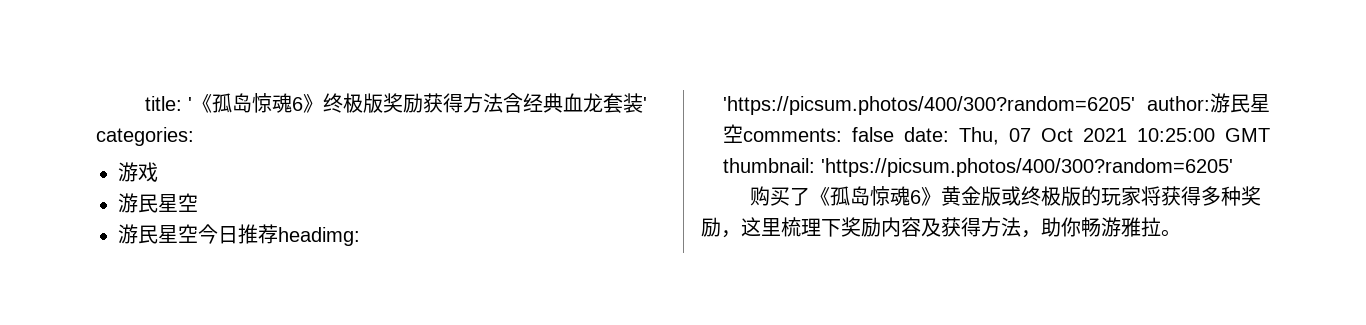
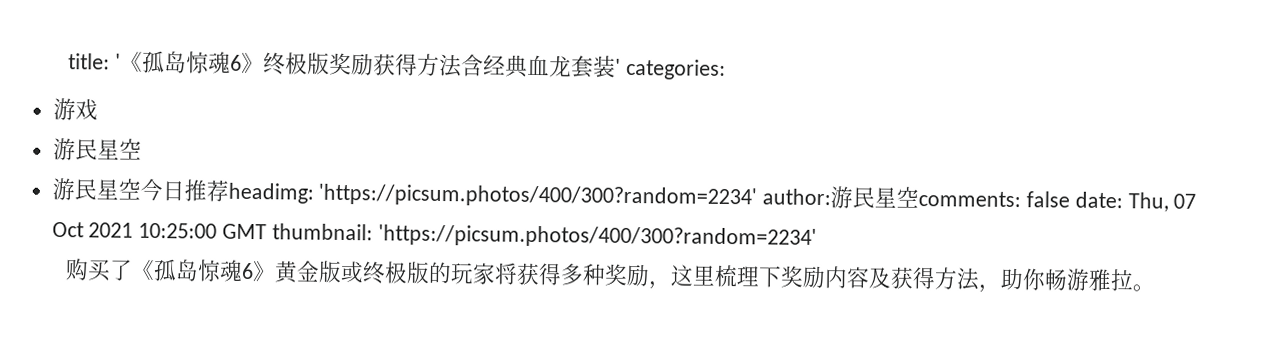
- 游民星空今日推荐headimg: 'https://picsum.photos/400/300?random=6205' author:游民星空comments: false date: Thu, 07 Oct 2021 10:25:00 GMT thumbnail: 'https://picsum.photos/400/300?random=6205'
+ 游民星空今日推荐headimg: 'https://picsum.photos/400/300?random=2234' author:游民星空comments: false date: Thu, 07 Oct 2021 10:25:00 GMT thumbnail: 'https://picsum.photos/400/300?random=2234'

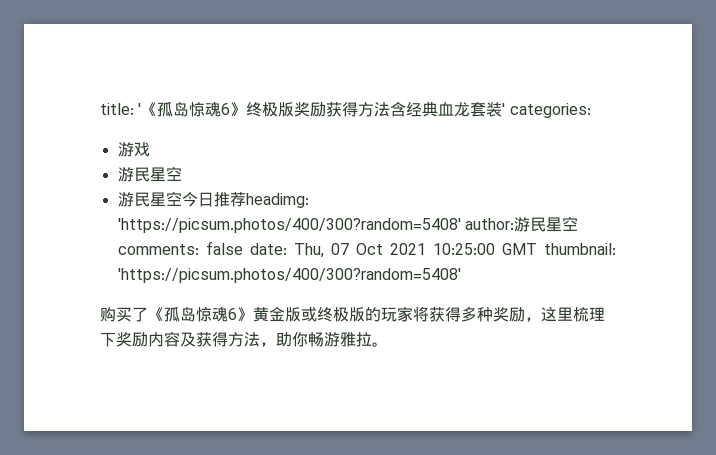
- 游民星空今日推荐headimg: 'https://picsum.photos/400/300?random=2234' author:游民星空comments: false date: Thu, 07 Oct 2021 10:25:00 GMT thumbnail: 'https://picsum.photos/400/300?random=2234'
+ 游民星空今日推荐headimg: 'https://picsum.photos/400/300?random=5408' author:游民星空comments: false date: Thu, 07 Oct 2021 10:25:00 GMT thumbnail: 'https://picsum.photos/400/300?random=5408'

